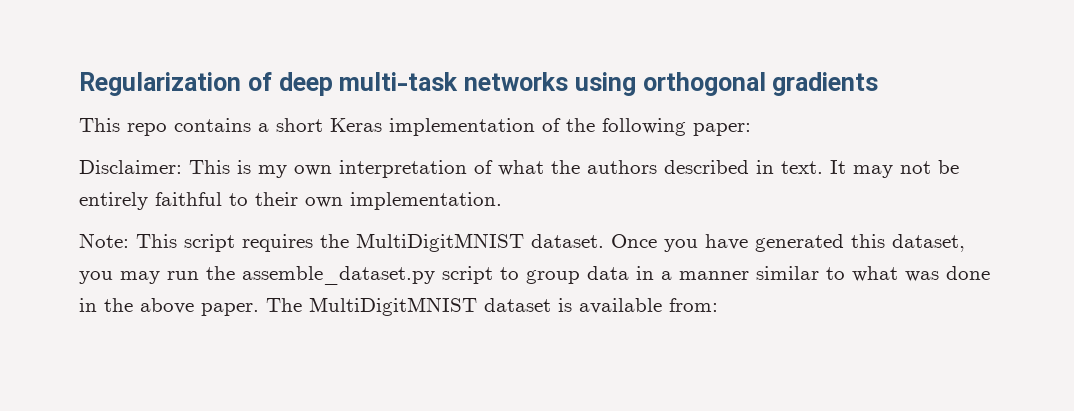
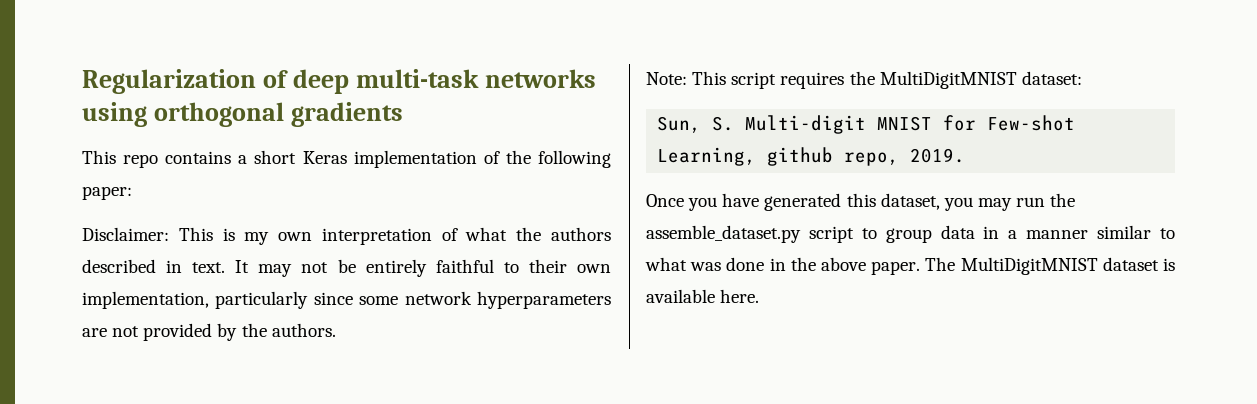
- It may not be entirely faithful to their own implementation.
+ It may not be entirely faithful to their own implementation, particularly since some network hyperparameters are not provided by the authors.
- Note: This script requires the MultiDigitMNIST dataset. Once you have generated this dataset, you may run the assemble_dataset.py script to group data in a manner similar to what was done in the above paper.
+ Note: This script requires the MultiDigitMNIST dataset:
+ Sun, S. Multi-digit MNIST for Few-shot Learning, github repo, 2019.
+ Once you have generated this dataset, you may run the assemble_dataset.py script to group data in a manner similar to what was done in the above paper.
- The MultiDigitMNIST dataset is available from:
+ The MultiDigitMNIST dataset is available here.

